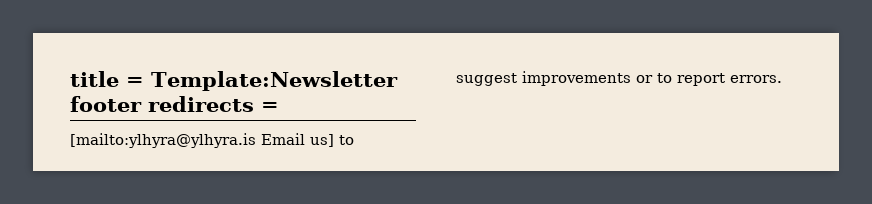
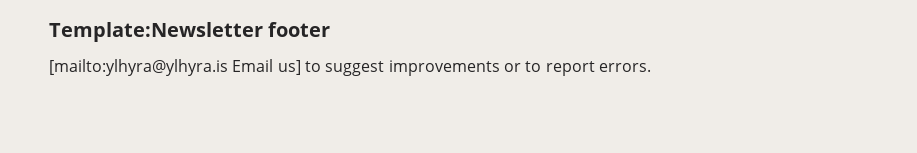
- title = Template:Newsletter footer redirects =
+ Template:Newsletter footer

